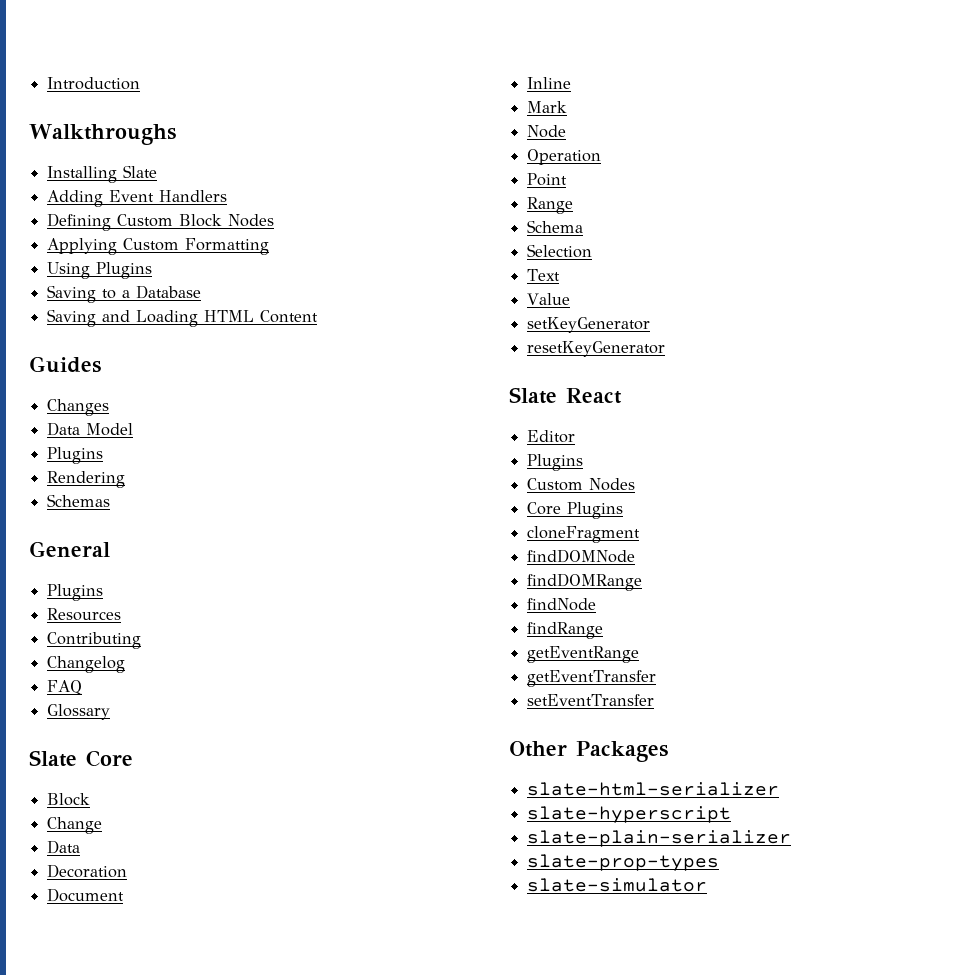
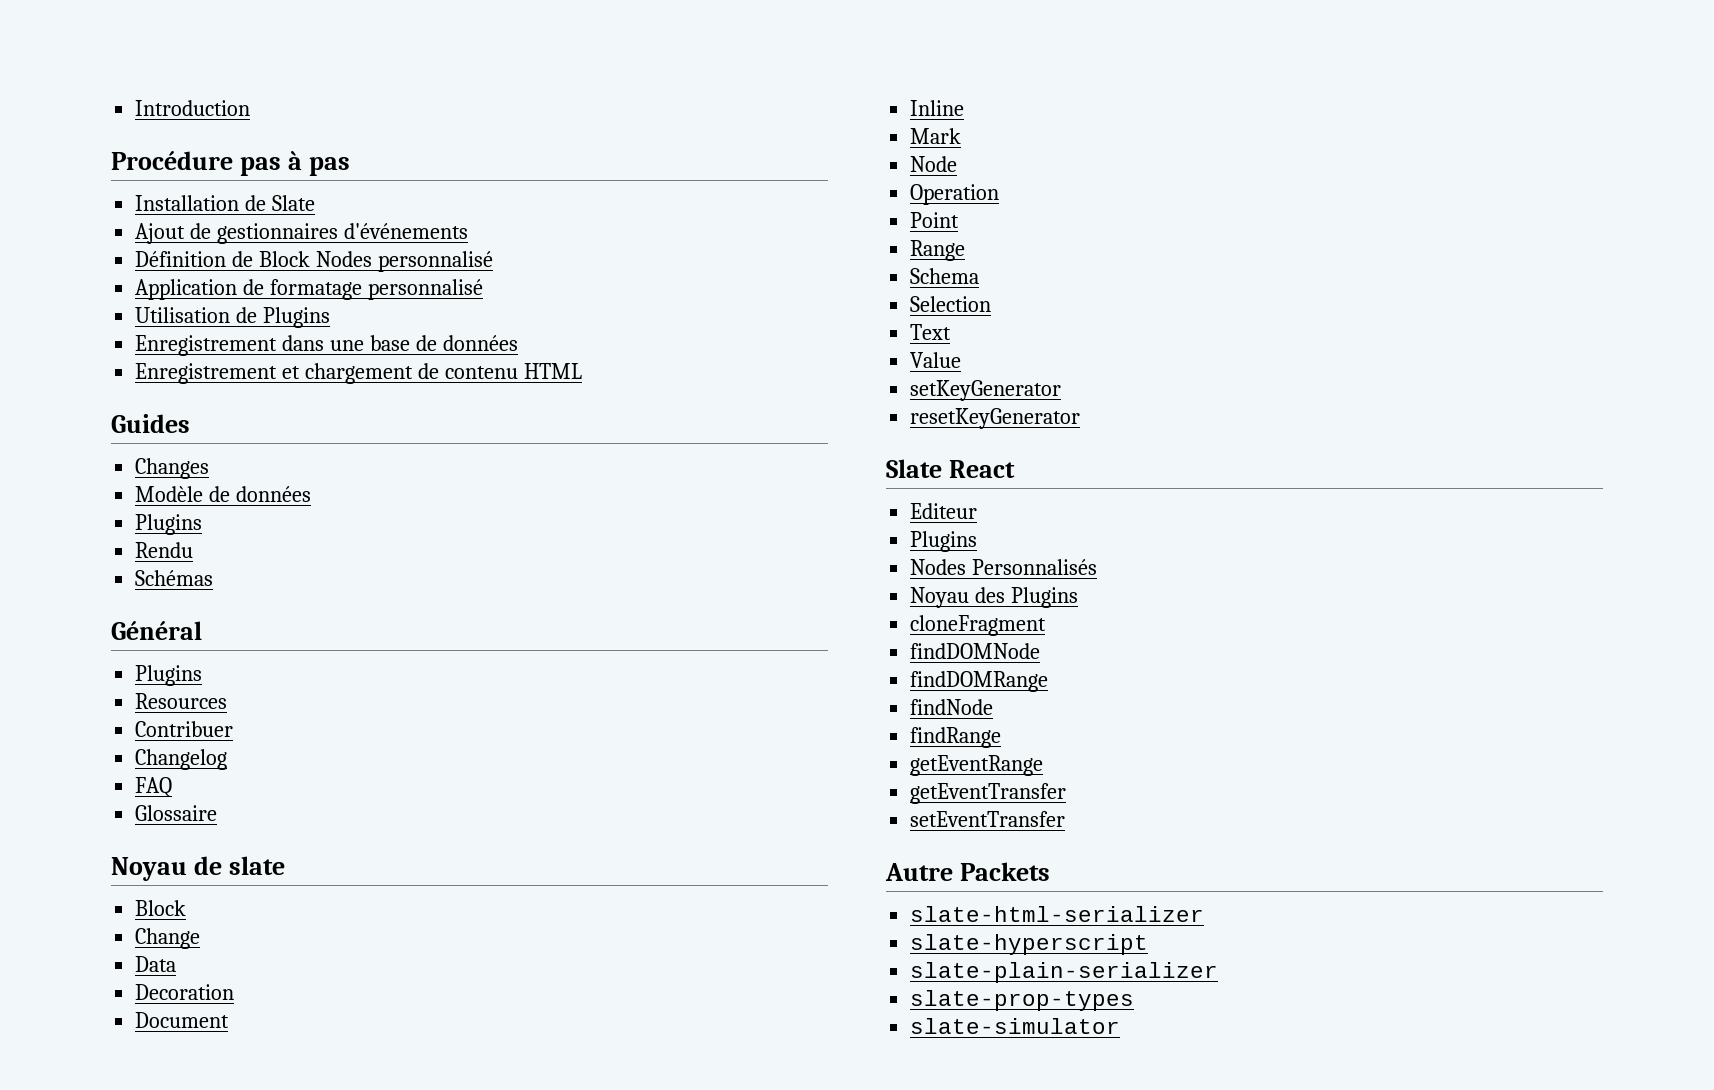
- Walkthroughs
- Installing Slate
- Adding Event Handlers
- Defining Custom Block Nodes
- Applying Custom Formatting
- Using Plugins
- Saving to a Database
- Saving and Loading HTML Content
+ Procédure pas à pas
+ Installation de Slate
+ Ajout de gestionnaires d'événements
+ Définition de Block Nodes personnalisé
+ Application de formatage personnalisé
+ Utilisation de Plugins
+ Enregistrement dans une base de données
+ Enregistrement et chargement de contenu HTML
- Data Model
+ Modèle de données
  Plugins
- Rendering
- Schemas
- General
+ Rendu
+ Schémas
+ Général
- Contributing
+ Contribuer
- Glossary
- Slate Core
+ Glossaire
+ Noyau de slate
- Editor
+ Editeur
  Plugins
- Custom Nodes
- Core Plugins
+ Nodes Personnalisés
+ Noyau des Plugins
- Other Packages
+ Autre Packets

